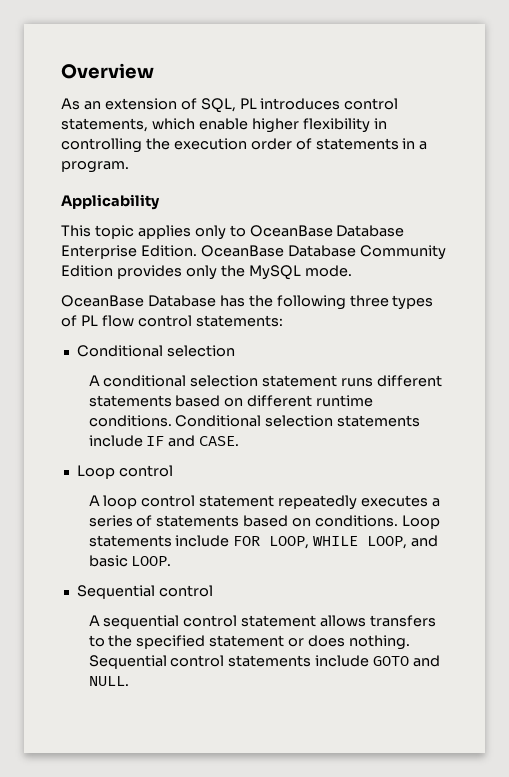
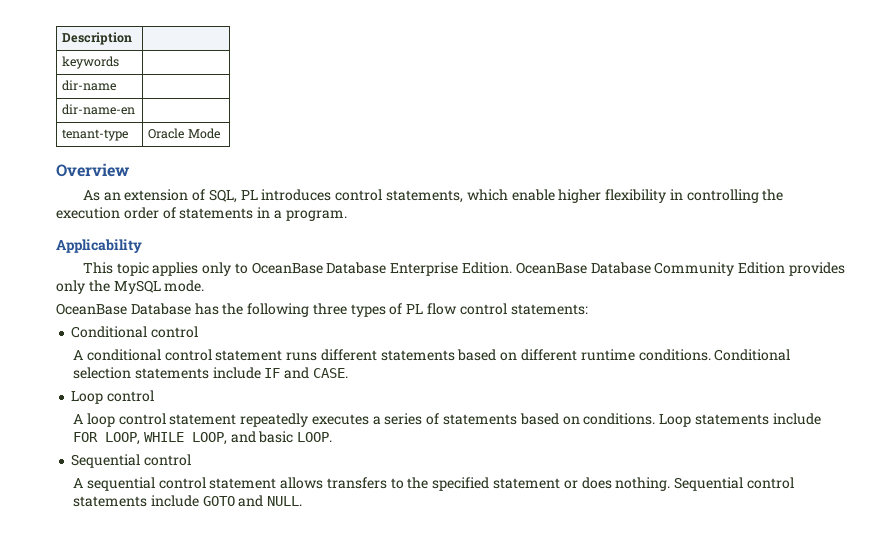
+ Description |
+ keywords |
+ dir-name |
+ dir-name-en |
+ tenant-type | Oracle Mode
  OceanBase Database has the following three types of PL flow control statements:
- Conditional selection
+ Conditional control
- A conditional selection statement runs different statements based on different runtime conditions.
+ A conditional control statement runs different statements based on different runtime conditions.

